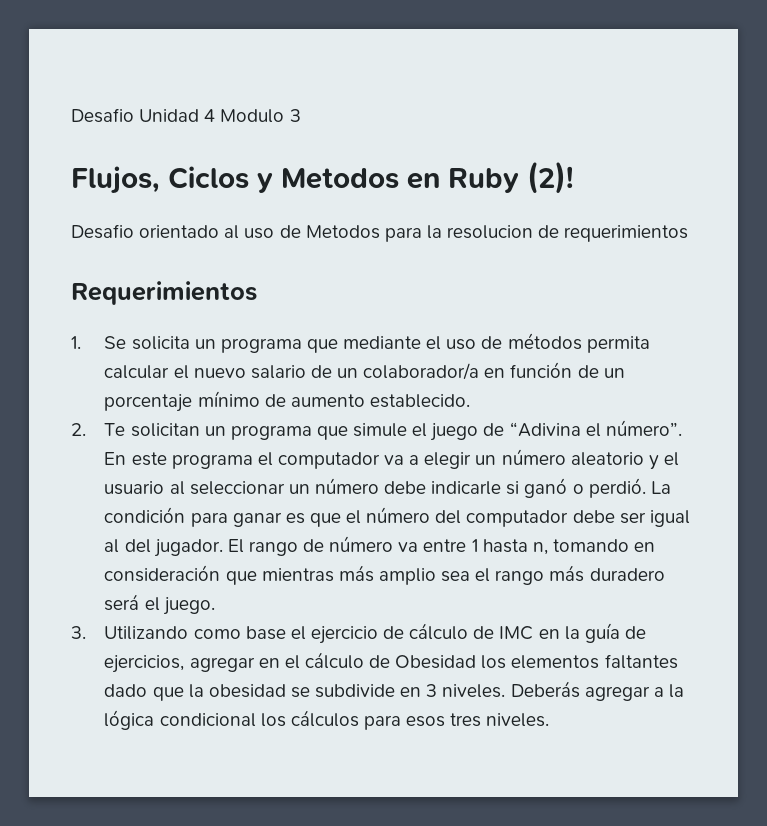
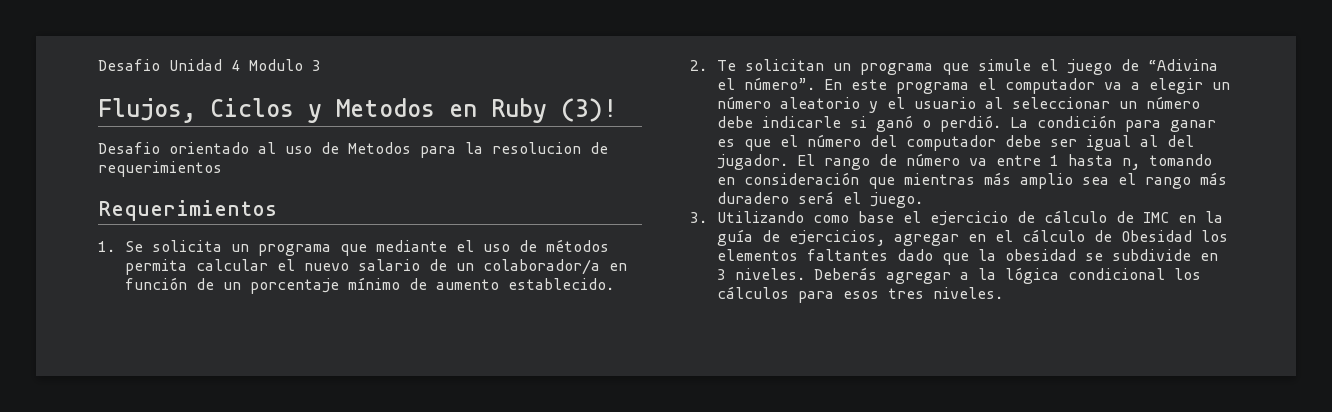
- Flujos, Ciclos y Metodos en Ruby (2)!
+ Flujos, Ciclos y Metodos en Ruby (3)!

